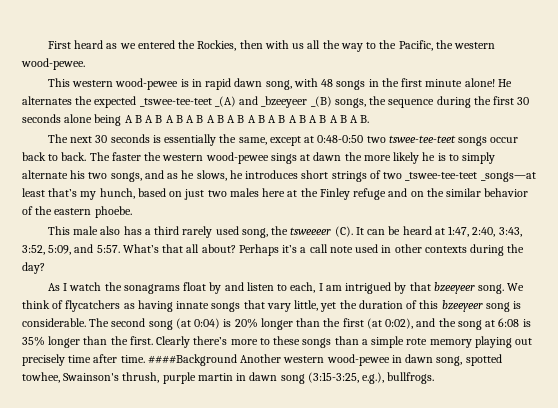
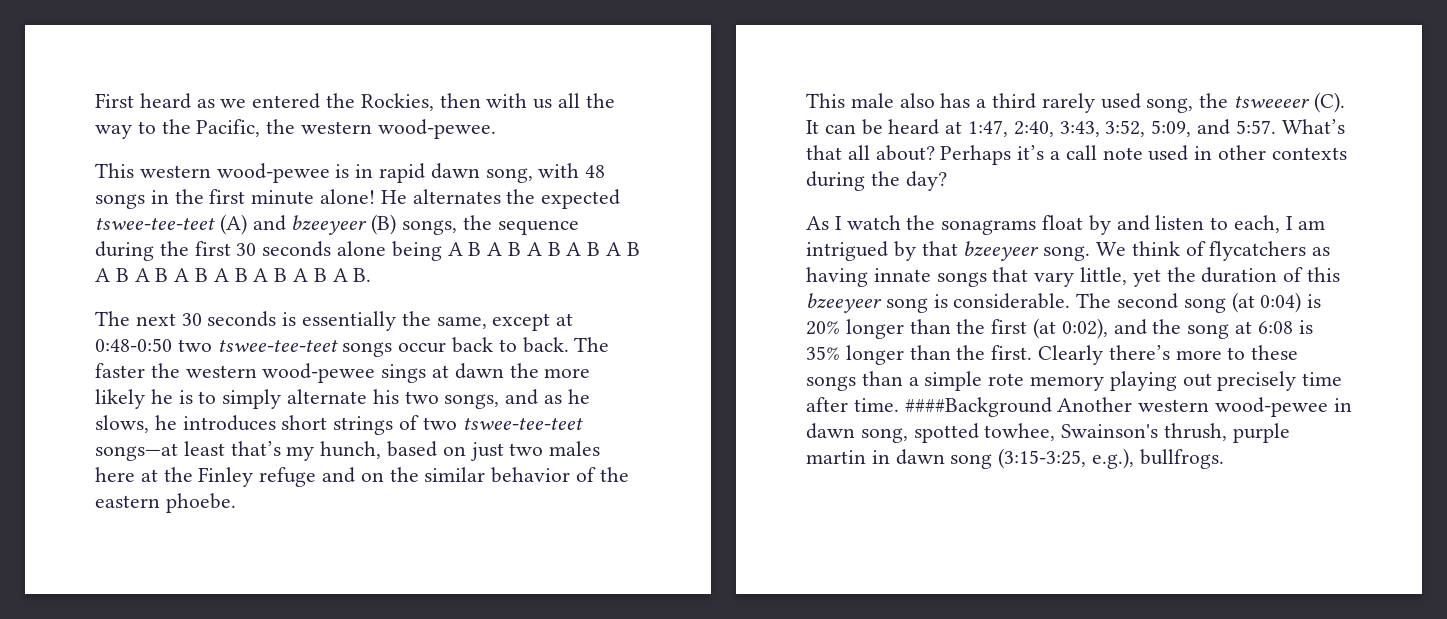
- He alternates the expected _tswee-tee-teet _(A) and _bzeeyeer _(B) songs, the sequence during the first 30 seconds alone being A B A B A B A B A B A B A B A B A B A B A B A B.
+ He alternates the expected tswee-tee-teet (A) and bzeeyeer (B) songs, the sequence during the first 30 seconds alone being A B A B A B A B A B A B A B A B A B A B A B A B.
- The faster the western wood-pewee sings at dawn the more likely he is to simply alternate his two songs, and as he slows, he introduces short strings of two _tswee-tee-teet _songs—at least that’s my hunch, based on just two males here at the Finley refuge and on the similar behavior of the eastern phoebe.
+ The faster the western wood-pewee sings at dawn the more likely he is to simply alternate his two songs, and as he slows, he introduces short strings of two tswee-tee-teet songs—at least that’s my hunch, based on just two males here at the Finley refuge and on the similar behavior of the eastern phoebe.

